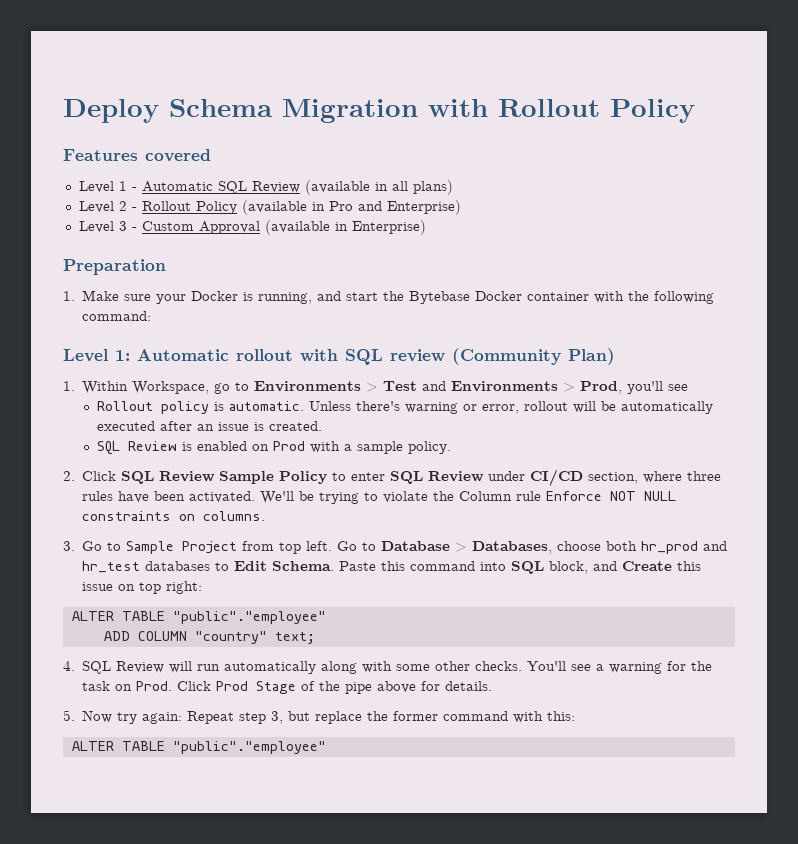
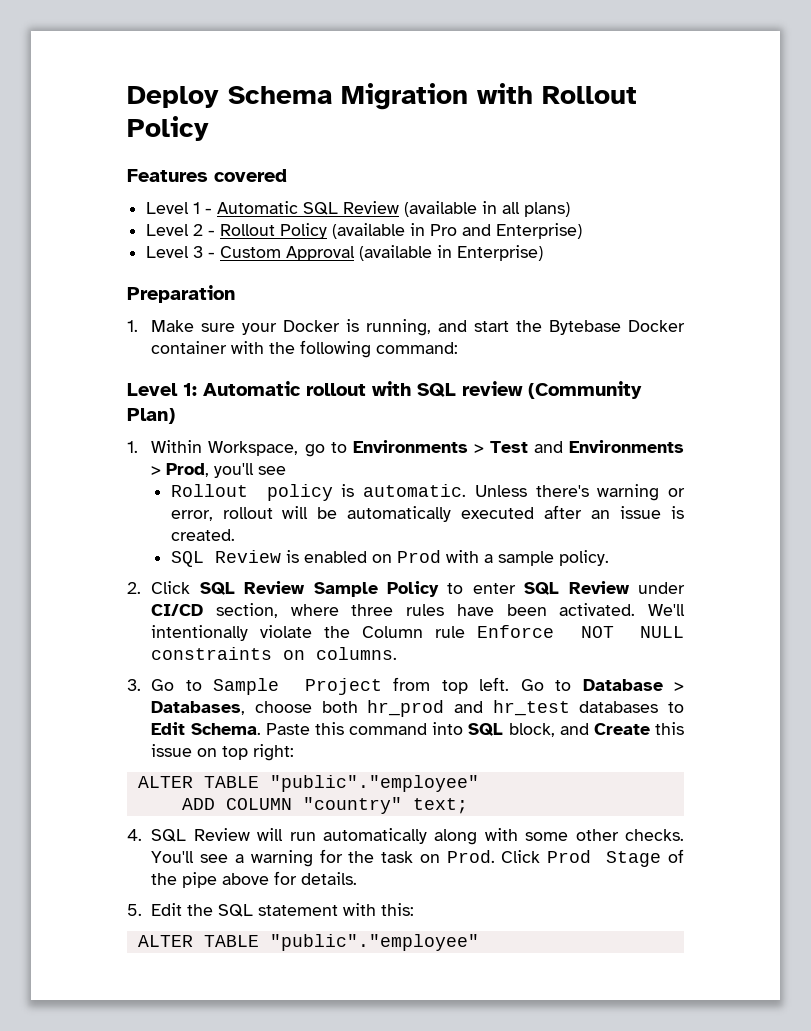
- We'll be trying to violate the Column rule Enforce NOT NULL constraints on columns.
+ We'll intentionally violate the Column rule Enforce NOT NULL constraints on columns.
- 5. Now try again: Repeat step 3, but replace the former command with this:
+ 5. Edit the SQL statement with this:

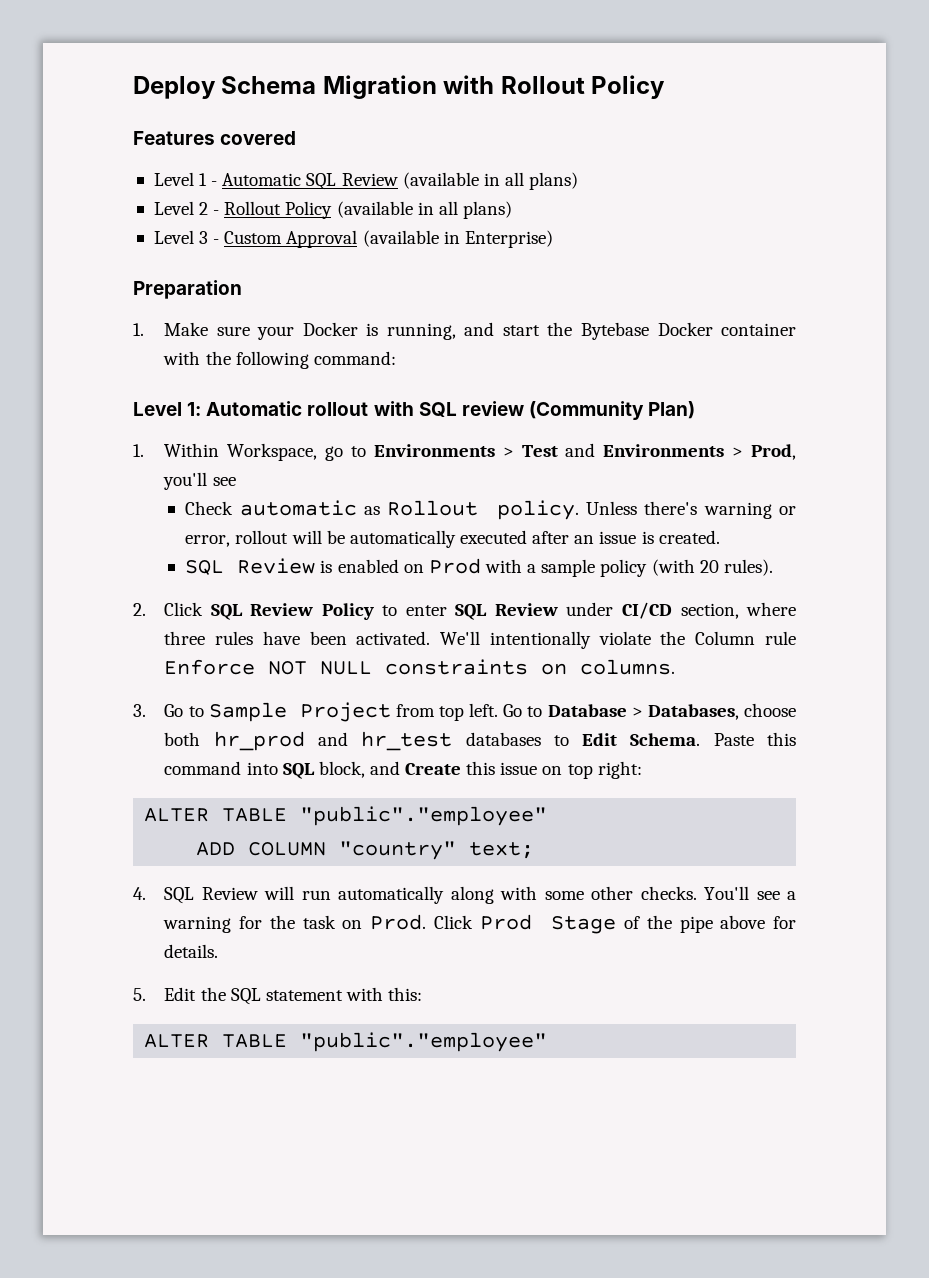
- Level 2 - Rollout Policy (available in Pro and Enterprise)
+ Level 2 - Rollout Policy (available in all plans)
- Rollout policy is automatic.
+ Check automatic as Rollout policy.
- SQL Review is enabled on Prod with a sample policy.
+ SQL Review is enabled on Prod with a sample policy (with 20 rules).
- 2. Click SQL Review Sample Policy to enter SQL Review under CI/CD section, where three rules have been activated.
+ 2. Click SQL Review Policy to enter SQL Review under CI/CD section, where three rules have been activated.

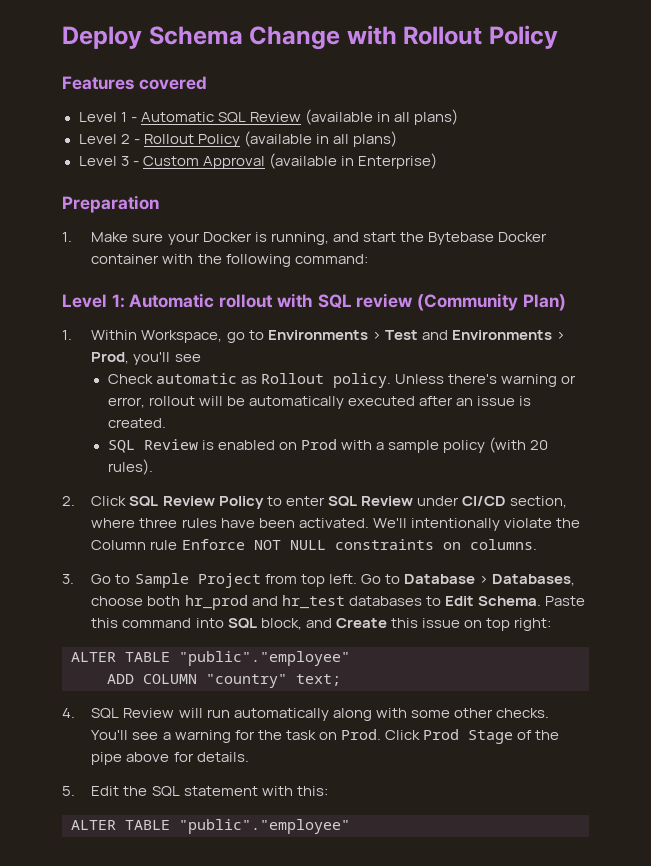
- Deploy Schema Migration with Rollout Policy
+ Deploy Schema Change with Rollout Policy

